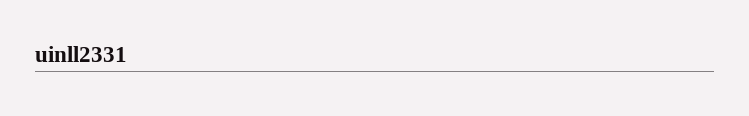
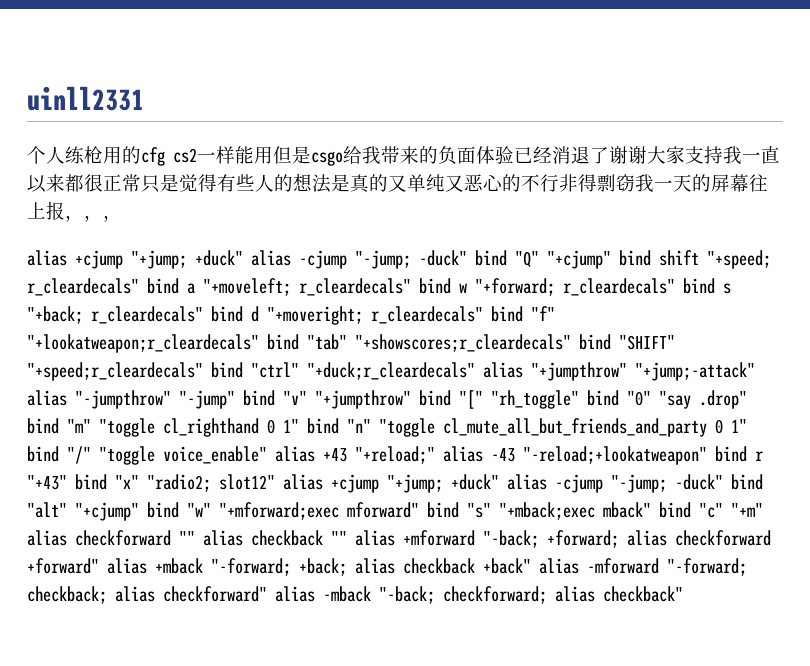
+ 个人练枪用的cfg cs2一样能用但是csgo给我带来的负面体验已经消退了谢谢大家支持我一直以来都很正常只是觉得有些人的想法是真的又单纯又恶心的不行非得剽窃我一天的屏幕往上报，，，
+ alias +cjump "+jump; +duck" alias -cjump "-jump; -duck" bind "Q" "+cjump" bind shift "+speed; r_cleardecals" bind a "+moveleft; r_cleardecals" bind w "+forward; r_cleardecals" bind s "+back; r_cleardecals" bind d "+moveright; r_cleardecals" bind "f" "+lookatweapon;r_cleardecals" bind "tab" "+showscores;r_cleardecals" bind "SHIFT" "+speed;r_cleardecals" bind "ctrl" "+duck;r_cleardecals" alias "+jumpthrow" "+jump;-attack" alias "-jumpthrow" "-jump" bind "v" "+jumpthrow" bind "[" "rh_toggle" bind "0" "say .drop" bind "m" "toggle cl_righthand 0 1" bind "n" "toggle cl_mute_all_but_friends_and_party 0 1" bind "/" "toggle voice_enable" alias +43 "+reload;" alias -43 "-reload;+lookatweapon" bind r "+43" bind "x" "radio2; slot12" alias +cjump "+jump; +duck" alias -cjump "-jump; -duck" bind "alt" "+cjump" bind "w" "+mforward;exec mforward" bind "s" "+mback;exec mback" bind "c" "+m" alias checkforward "" alias checkback "" alias +mforward "-back; +forward; alias checkforward +forward" alias +mback "-forward; +back; alias checkback +back" alias -mforward "-forward; checkback; alias checkforward" alias -mback "-back; checkforward; alias checkback"

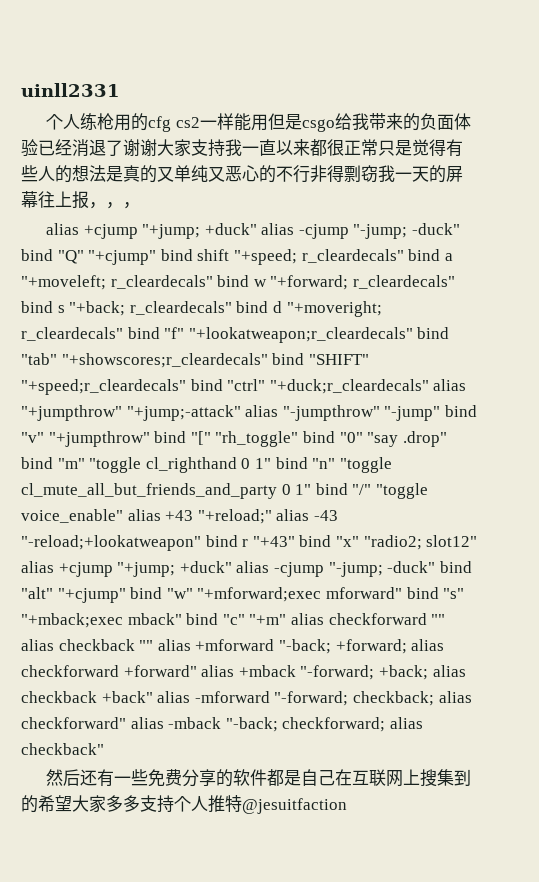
+ 然后还有一些免费分享的软件都是自己在互联网上搜集到的希望大家多多支持个人推特@jesuitfaction

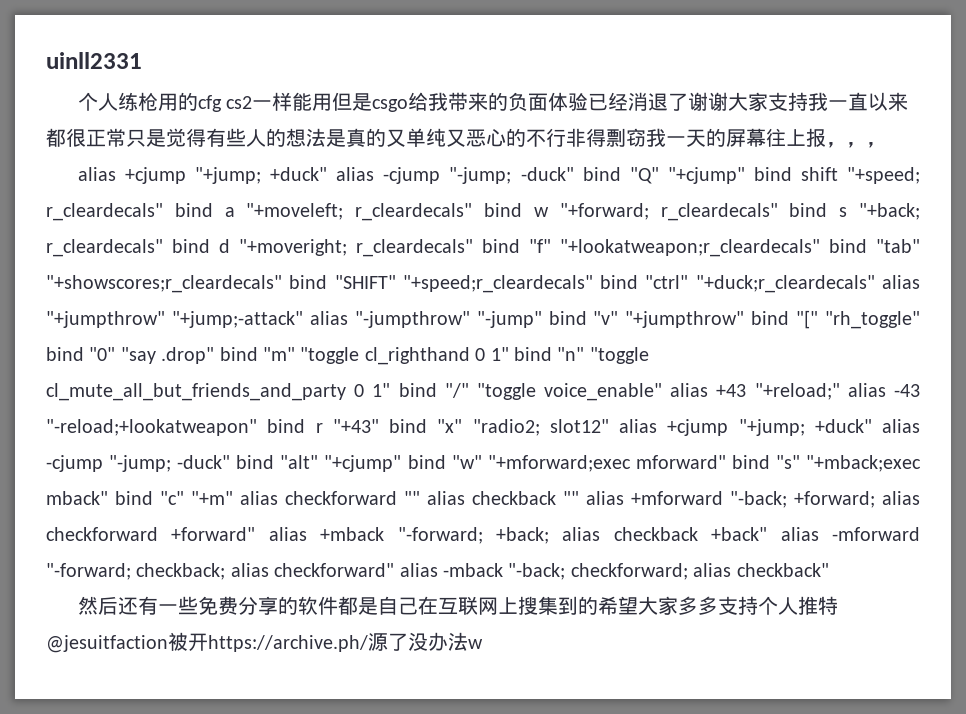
- 然后还有一些免费分享的软件都是自己在互联网上搜集到的希望大家多多支持个人推特@jesuitfaction
+ 然后还有一些免费分享的软件都是自己在互联网上搜集到的希望大家多多支持个人推特@jesuitfaction被开https://archive.ph/源了没办法w

